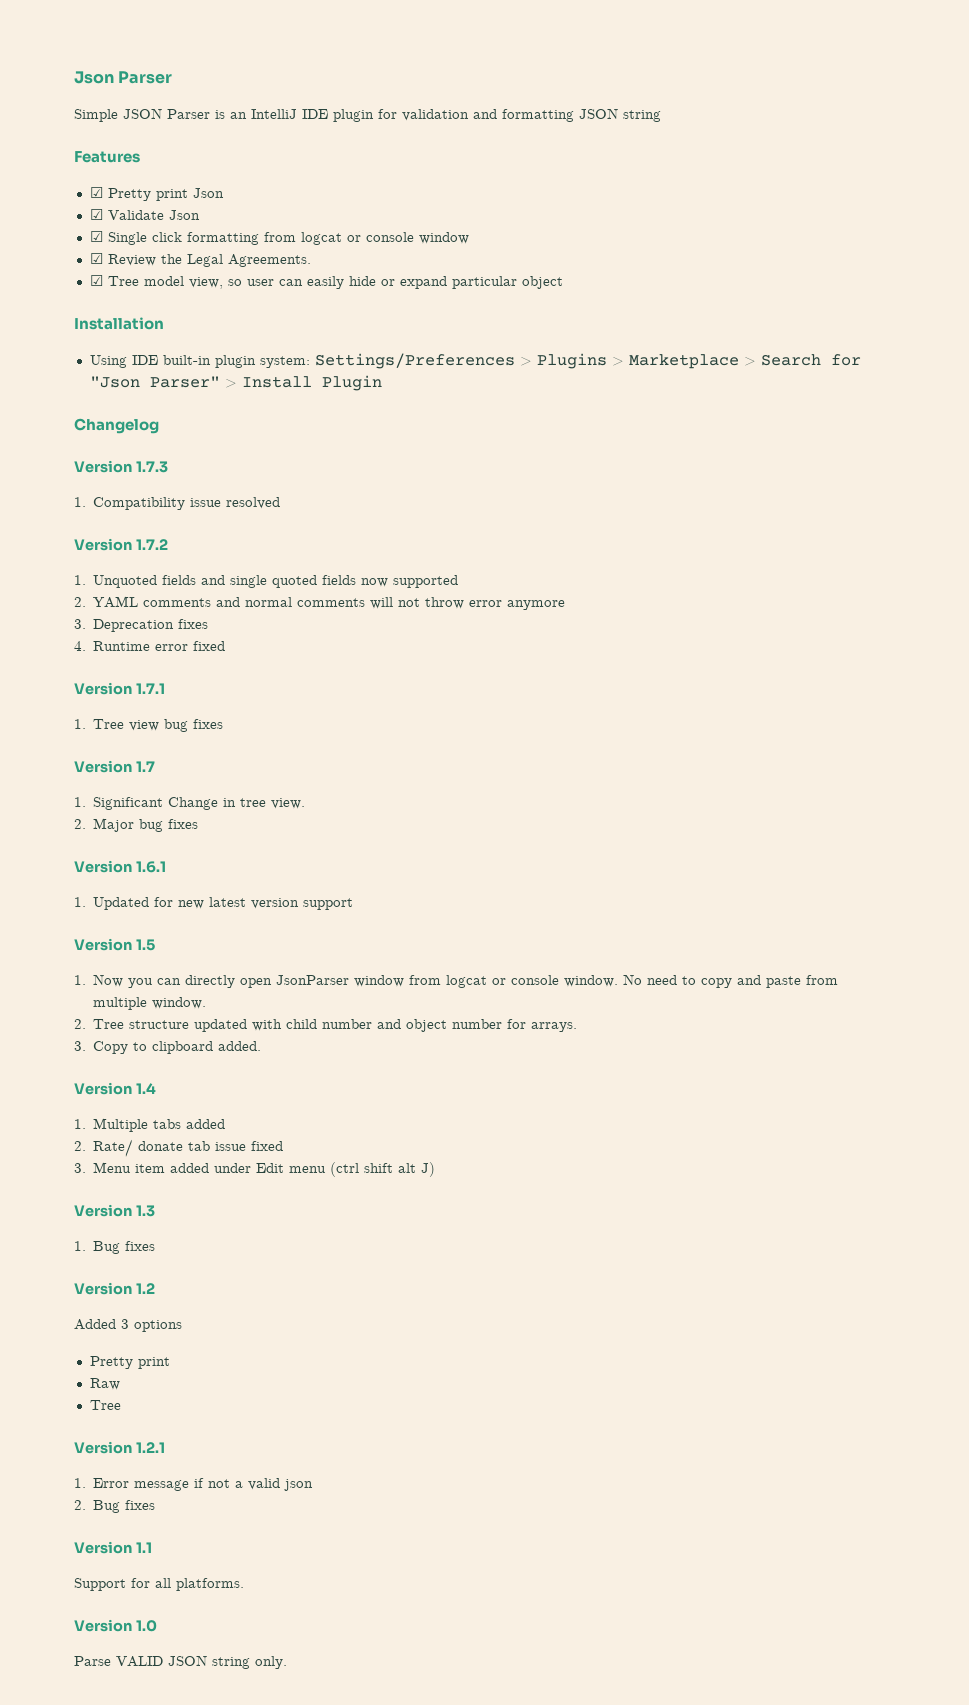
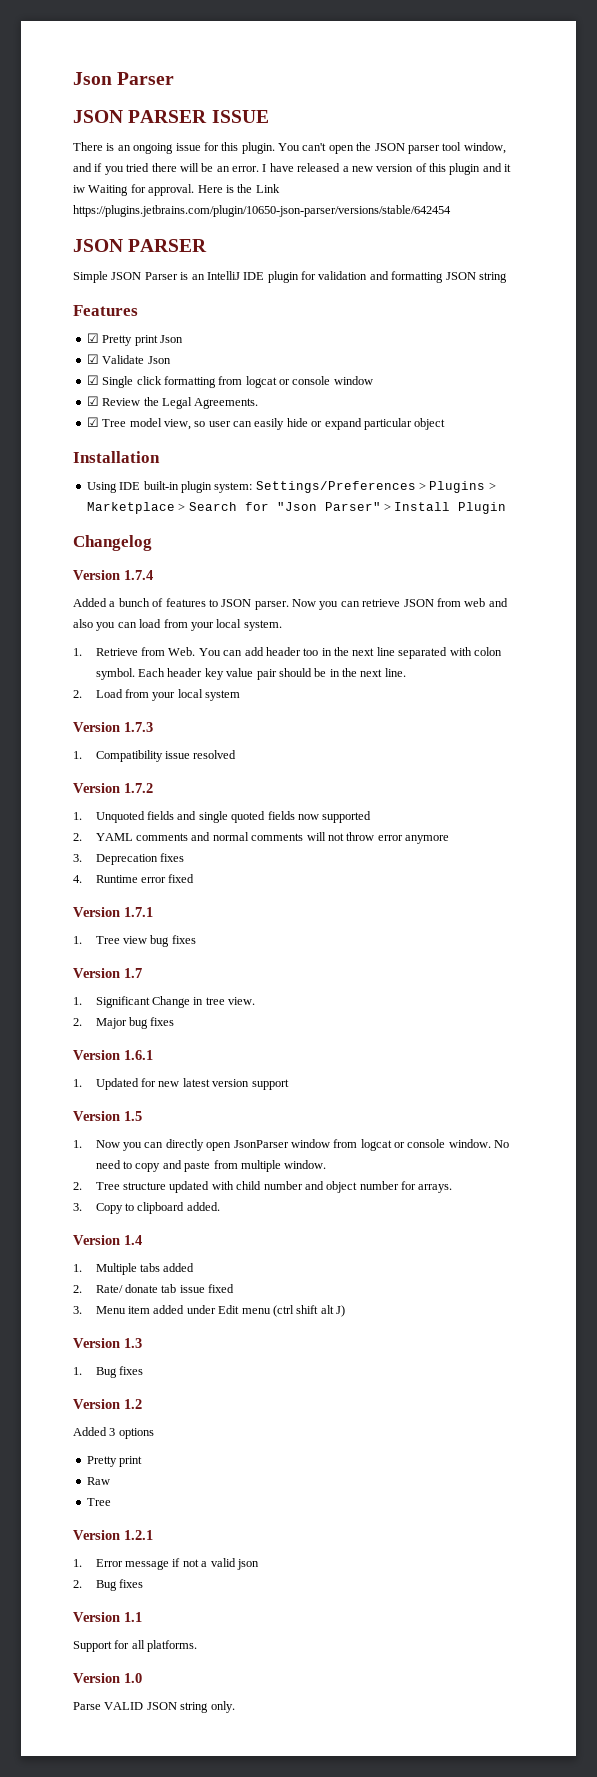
+ JSON PARSER ISSUE
+ There is an ongoing issue for this plugin. You can't open the JSON parser tool window, and if you tried there will be an error. I have released a new version of this plugin and it iw Waiting for approval. Here is the Link https://plugins.jetbrains.com/plugin/10650-json-parser/versions/stable/642454
+ JSON PARSER
+ Version 1.7.4
+ Added a bunch of features to JSON parser. Now you can retrieve JSON from web and also you can load from your local system.
+ 1. Retrieve from Web. You can add header too in the next line separated with colon symbol. Each header key value pair should be in the next line.
+ 2. Load from your local system

